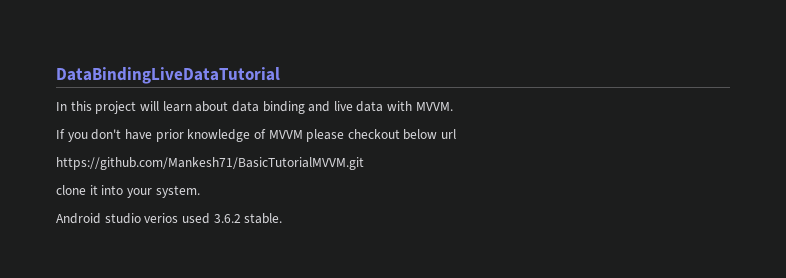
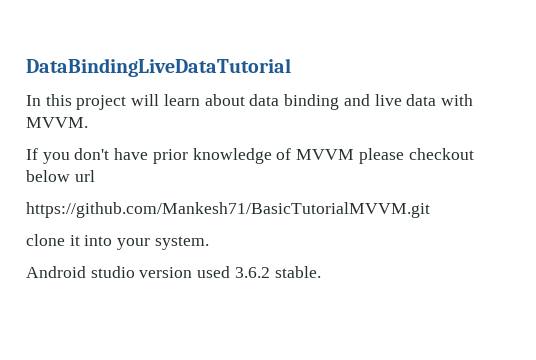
- Android studio verios used 3.6.2 stable.
+ Android studio version used 3.6.2 stable.

